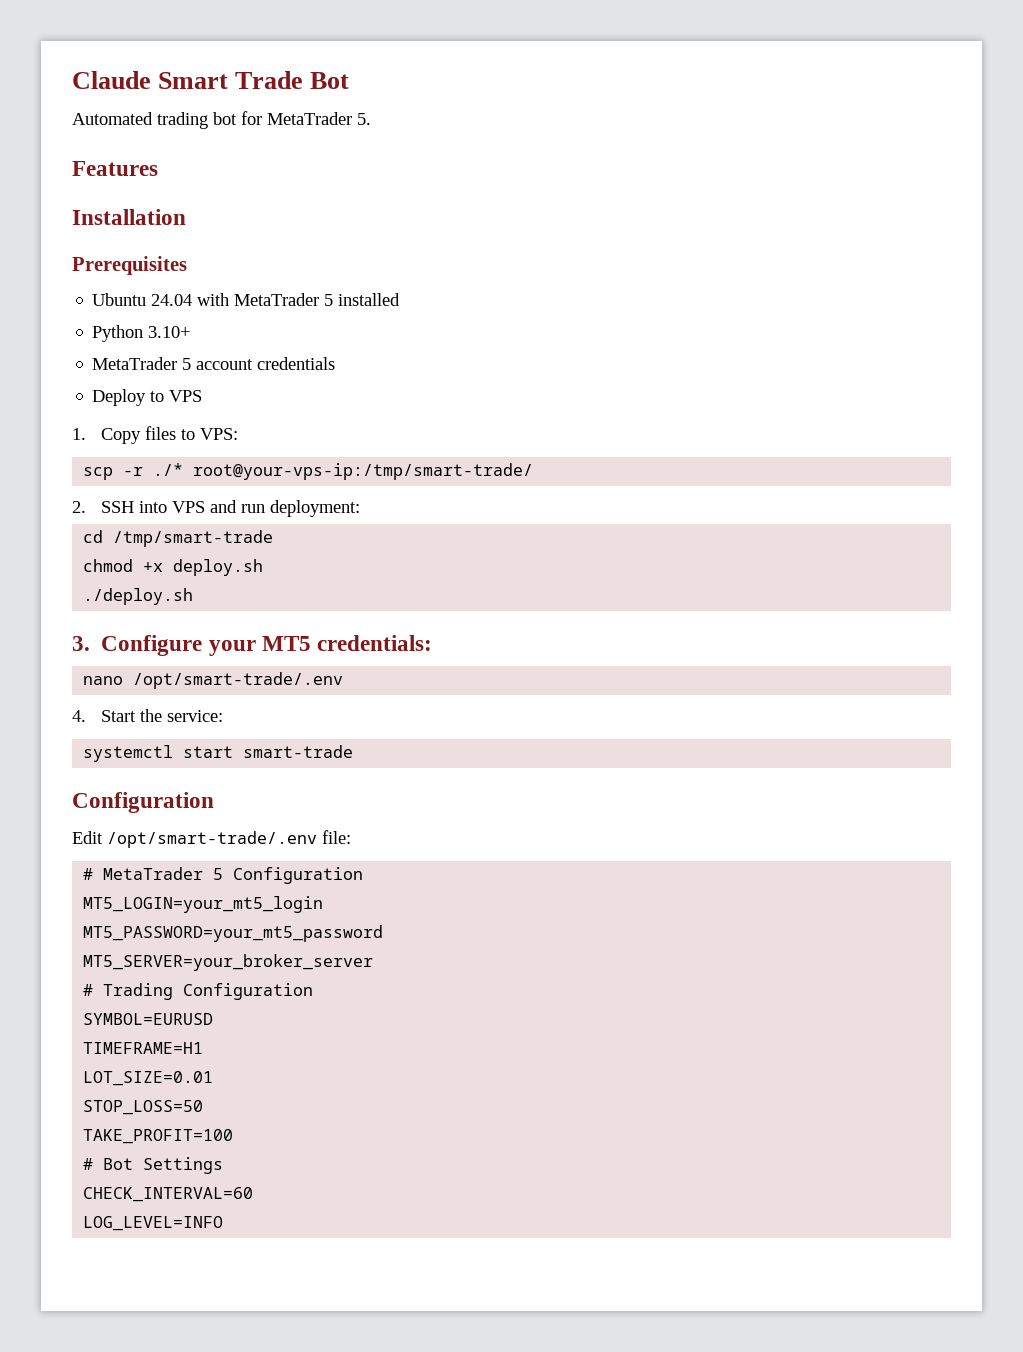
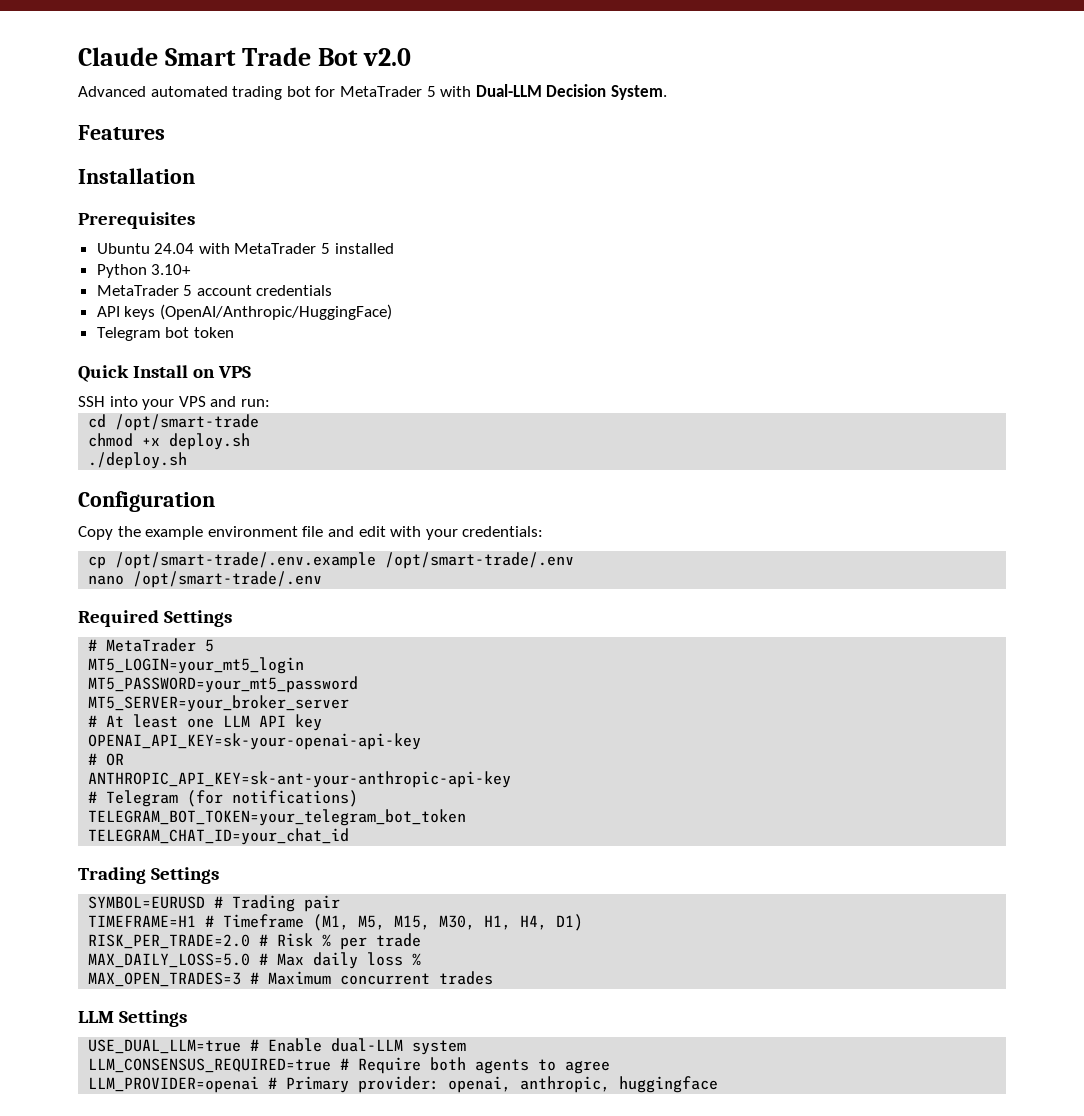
- Claude Smart Trade Bot
- Automated trading bot for MetaTrader 5.
+ Claude Smart Trade Bot v2.0
+ Advanced automated trading bot for MetaTrader 5 with Dual-LLM Decision System.
- Deploy to VPS
- 1. Copy files to VPS:
- scp -r ./* root@your-vps-ip:/tmp/smart-trade/
- 2. SSH into VPS and run deployment:
+ API keys (OpenAI/Anthropic/HuggingFace)
+ Telegram bot token
+ Quick Install on VPS
+ SSH into your VPS and run:
- cd /tmp/smart-trade
+ cd /opt/smart-trade
- 3. Configure your MT5 credentials:
+ Configuration
+ Copy the example environment file and edit with your credentials:
+ cp /opt/smart-trade/.env.example /opt/smart-trade/.env
  nano /opt/smart-trade/.env
- 4. Start the service:
- systemctl start smart-trade
- Configuration
- Edit /opt/smart-trade/.env file:
+ Required Settings
- # MetaTrader 5 Configuration
+ # MetaTrader 5
- # Trading Configuration
- SYMBOL=EURUSD
- TIMEFRAME=H1
- LOT_SIZE=0.01
- STOP_LOSS=50
- TAKE_PROFIT=100
- # Bot Settings
- CHECK_INTERVAL=60
- LOG_LEVEL=INFO
+ # At least one LLM API key
+ OPENAI_API_KEY=sk-your-openai-api-key
+ # OR
+ ANTHROPIC_API_KEY=sk-ant-your-anthropic-api-key
+ # Telegram (for notifications)
+ TELEGRAM_BOT_TOKEN=your_telegram_bot_token
+ TELEGRAM_CHAT_ID=your_chat_id
+ Trading Settings
+ SYMBOL=EURUSD # Trading pair
+ TIMEFRAME=H1 # Timeframe (M1, M5, M15, M30, H1, H4, D1)
+ RISK_PER_TRADE=2.0 # Risk % per trade
+ MAX_DAILY_LOSS=5.0 # Max daily loss %
+ MAX_OPEN_TRADES=3 # Maximum concurrent trades
+ LLM Settings
+ USE_DUAL_LLM=true # Enable dual-LLM system
+ LLM_CONSENSUS_REQUIRED=true # Require both agents to agree
+ LLM_PROVIDER=openai # Primary provider: openai, anthropic, huggingface

